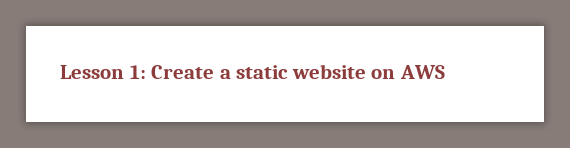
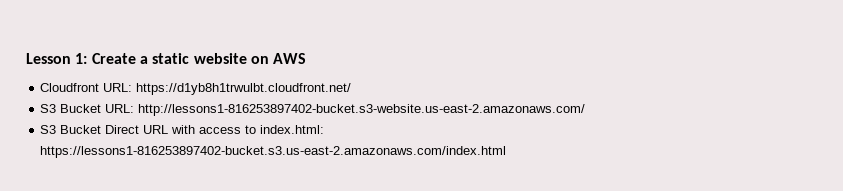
+ Cloudfront URL: https://d1yb8h1trwulbt.cloudfront.net/
+ S3 Bucket URL: http://lessons1-816253897402-bucket.s3-website.us-east-2.amazonaws.com/
+ S3 Bucket Direct URL with access to index.html: https://lessons1-816253897402-bucket.s3.us-east-2.amazonaws.com/index.html

